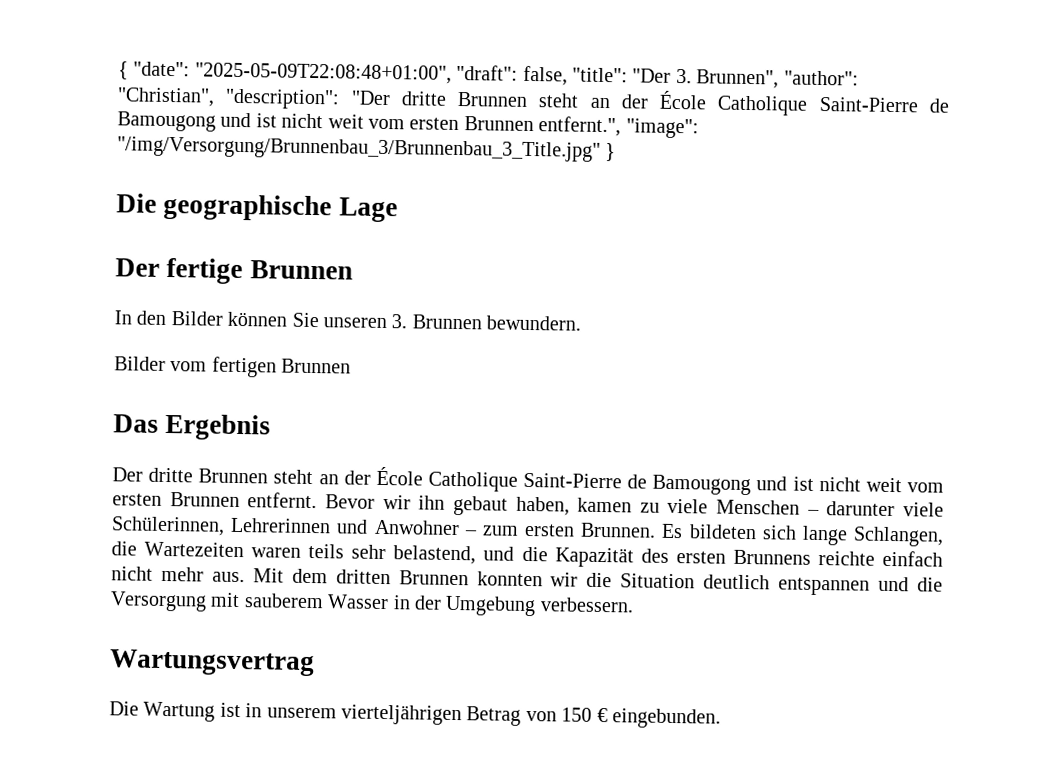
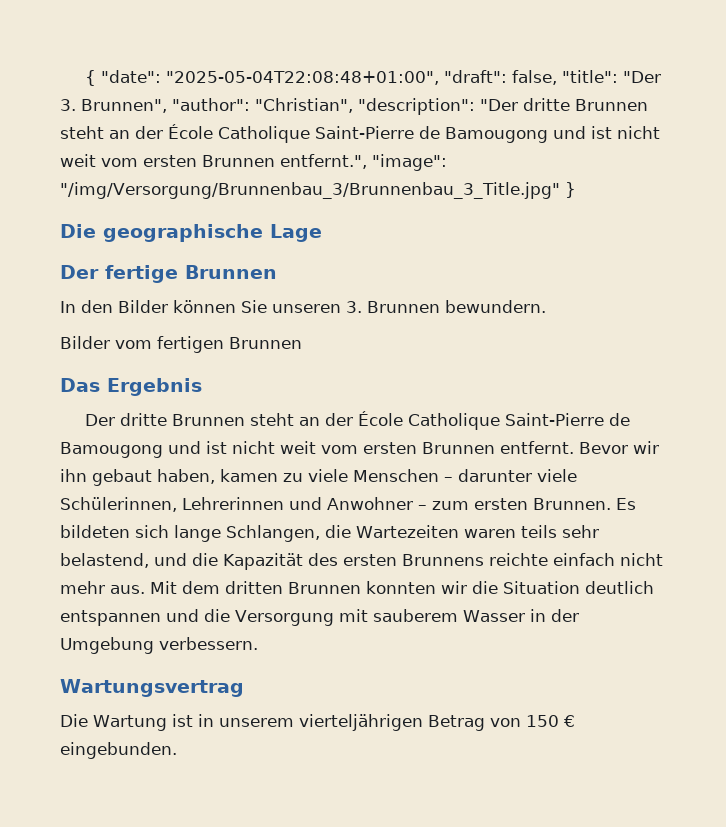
- { "date": "2025-05-09T22:08:48+01:00", "draft": false, "title": "Der 3. Brunnen", "author": "Christian", "description": "Der dritte Brunnen steht an der École Catholique Saint-Pierre de Bamougong und ist nicht weit vom ersten Brunnen entfernt.", "image": "/img/Versorgung/Brunnenbau_3/Brunnenbau_3_Title.jpg" }
+ { "date": "2025-05-04T22:08:48+01:00", "draft": false, "title": "Der 3. Brunnen", "author": "Christian", "description": "Der dritte Brunnen steht an der École Catholique Saint-Pierre de Bamougong und ist nicht weit vom ersten Brunnen entfernt.", "image": "/img/Versorgung/Brunnenbau_3/Brunnenbau_3_Title.jpg" }

